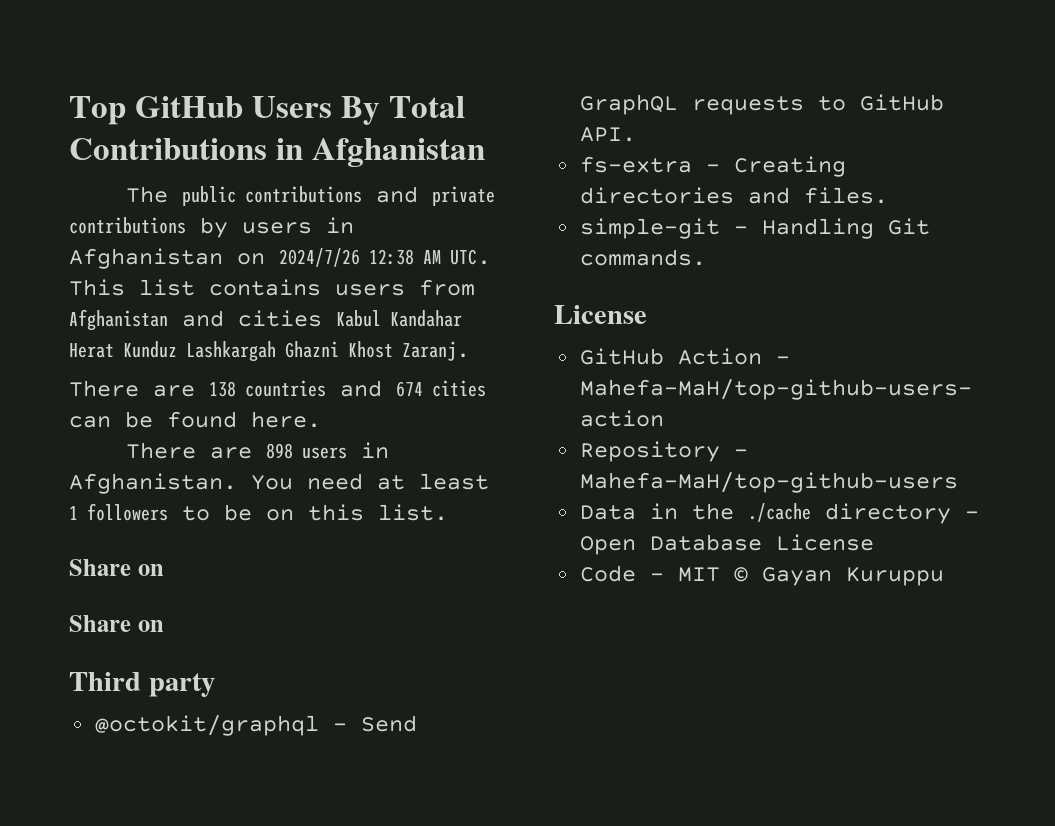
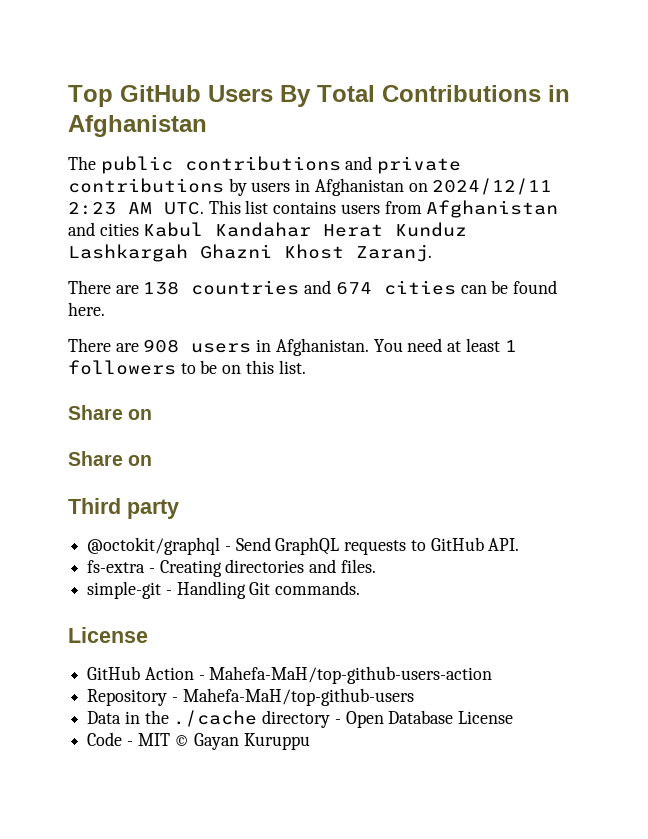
- The public contributions and private contributions by users in Afghanistan on 2024/7/26 12:38 AM UTC. This list contains users from Afghanistan and cities Kabul Kandahar Herat Kunduz Lashkargah Ghazni Khost Zaranj.
+ The public contributions and private contributions by users in Afghanistan on 2024/12/11 2:23 AM UTC. This list contains users from Afghanistan and cities Kabul Kandahar Herat Kunduz Lashkargah Ghazni Khost Zaranj.
- There are 898 users in Afghanistan.
+ There are 908 users in Afghanistan.

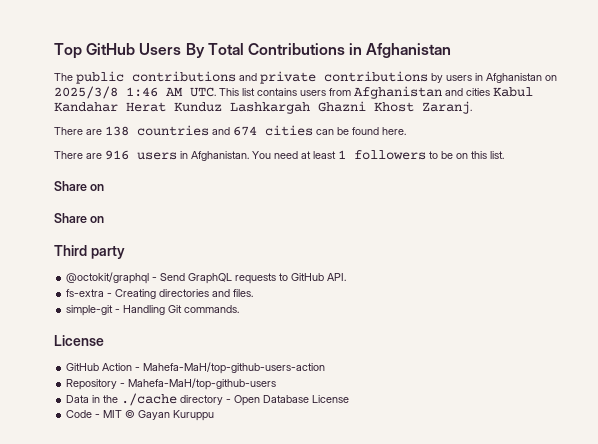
- The public contributions and private contributions by users in Afghanistan on 2024/12/11 2:23 AM UTC. This list contains users from Afghanistan and cities Kabul Kandahar Herat Kunduz Lashkargah Ghazni Khost Zaranj.
+ The public contributions and private contributions by users in Afghanistan on 2025/3/8 1:46 AM UTC. This list contains users from Afghanistan and cities Kabul Kandahar Herat Kunduz Lashkargah Ghazni Khost Zaranj.
- There are 908 users in Afghanistan.
+ There are 916 users in Afghanistan.

